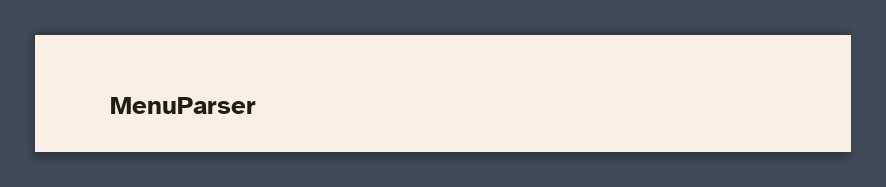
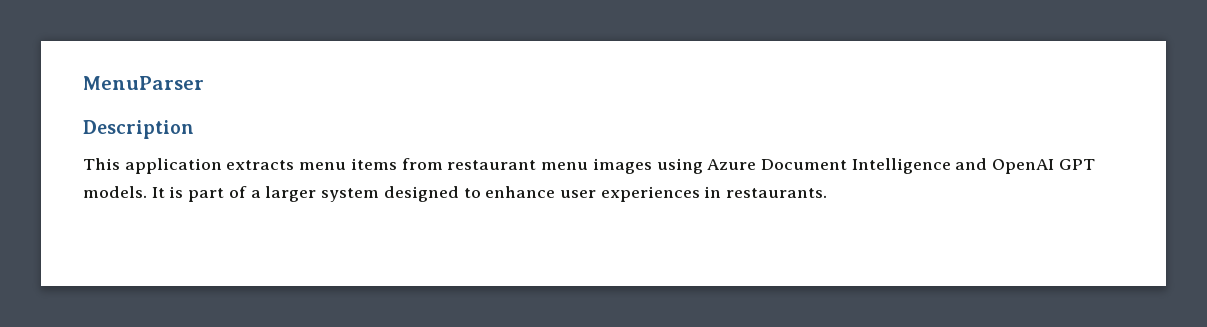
+ Description
+ This application extracts menu items from restaurant menu images using Azure Document Intelligence and OpenAI GPT models. It is part of a larger system designed to enhance user experiences in restaurants.

